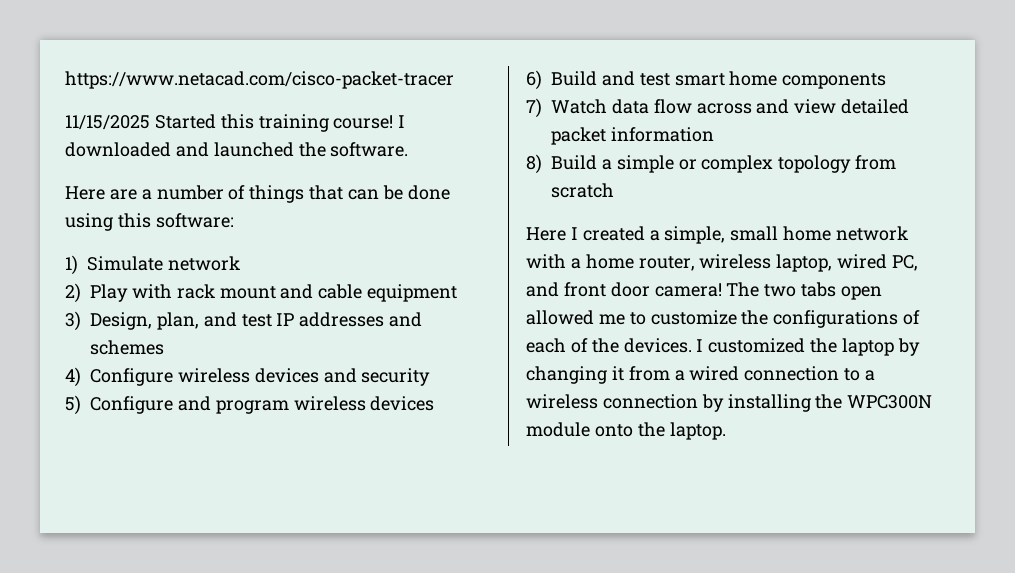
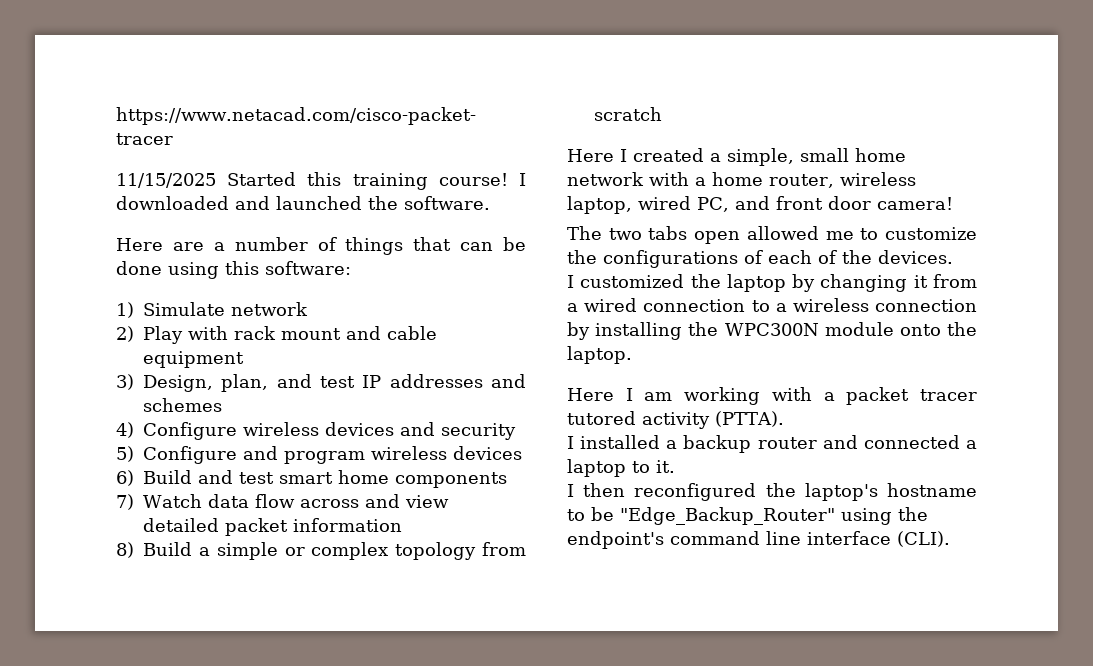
- Here I created a simple, small home network with a home router, wireless laptop, wired PC, and front door camera! The two tabs open allowed me to customize the configurations of each of the devices. I customized the laptop by changing it from a wired connection to a wireless connection by installing the WPC300N module onto the laptop.
+ Here I created a simple, small home network with a home router, wireless laptop, wired PC, and front door camera!
+ The two tabs open allowed me to customize the configurations of each of the devices.
+ I customized the laptop by changing it from a wired connection to a wireless connection by installing the WPC300N module onto the laptop.
+ Here I am working with a packet tracer tutored activity (PTTA).
+ I installed a backup router and connected a laptop to it.
+ I then reconfigured the laptop's hostname to be "Edge_Backup_Router" using the endpoint's command line interface (CLI).

